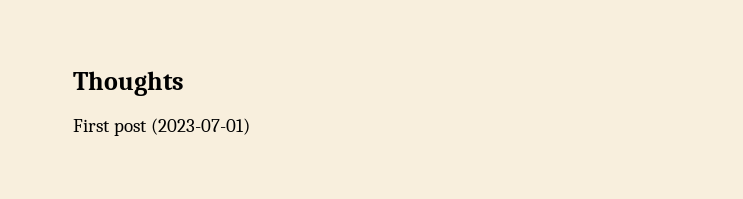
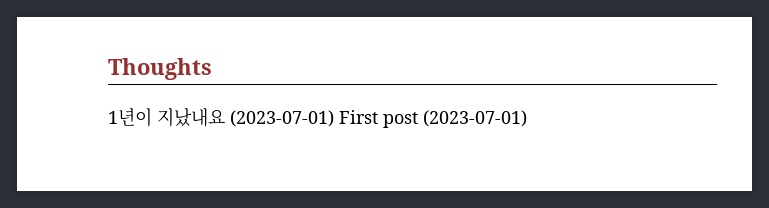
- First post (2023-07-01)
+ 1년이 지났내요 (2023-07-01) First post (2023-07-01)

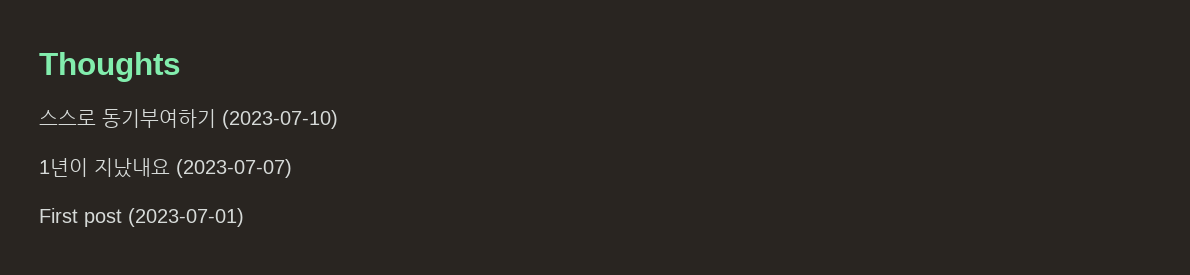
+ 스스로 동기부여하기 (2023-07-10)
- 1년이 지났내요 (2023-07-01) First post (2023-07-01)
+ 1년이 지났내요 (2023-07-07)
+ First post (2023-07-01)

